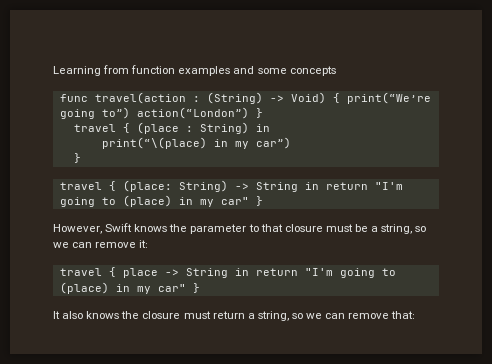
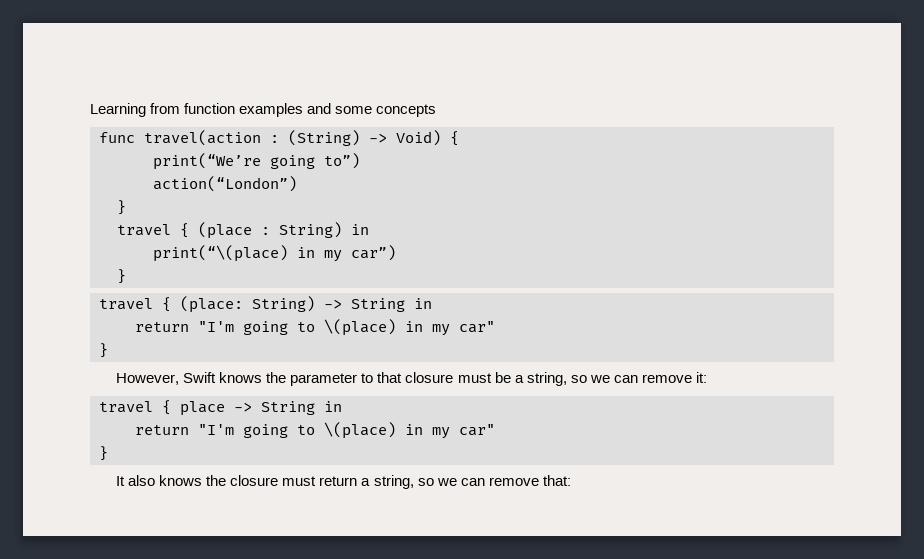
- func travel(action : (String) -> Void) { print(“We’re going to”) action(“London”) }
+ func travel(action : (String) -> Void) {
+ print(“We’re going to”)
+ action(“London”)
+ }
- travel { (place: String) -> String in return "I'm going to (place) in my car" }
+ travel { (place: String) -> String in
+ return "I'm going to \(place) in my car"
+ }
- travel { place -> String in return "I'm going to (place) in my car" }
+ travel { place -> String in
+ return "I'm going to \(place) in my car"
+ }

